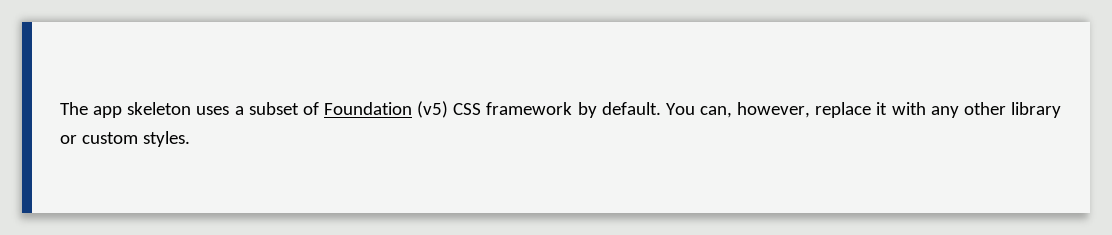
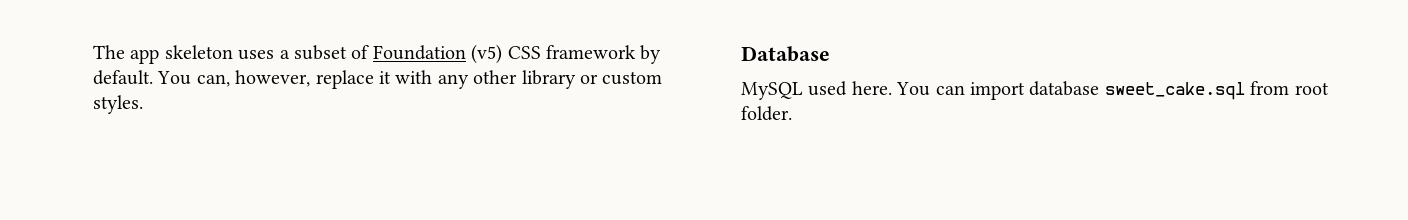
+ Database
+ MySQL used here. You can import database sweet_cake.sql from root folder.

